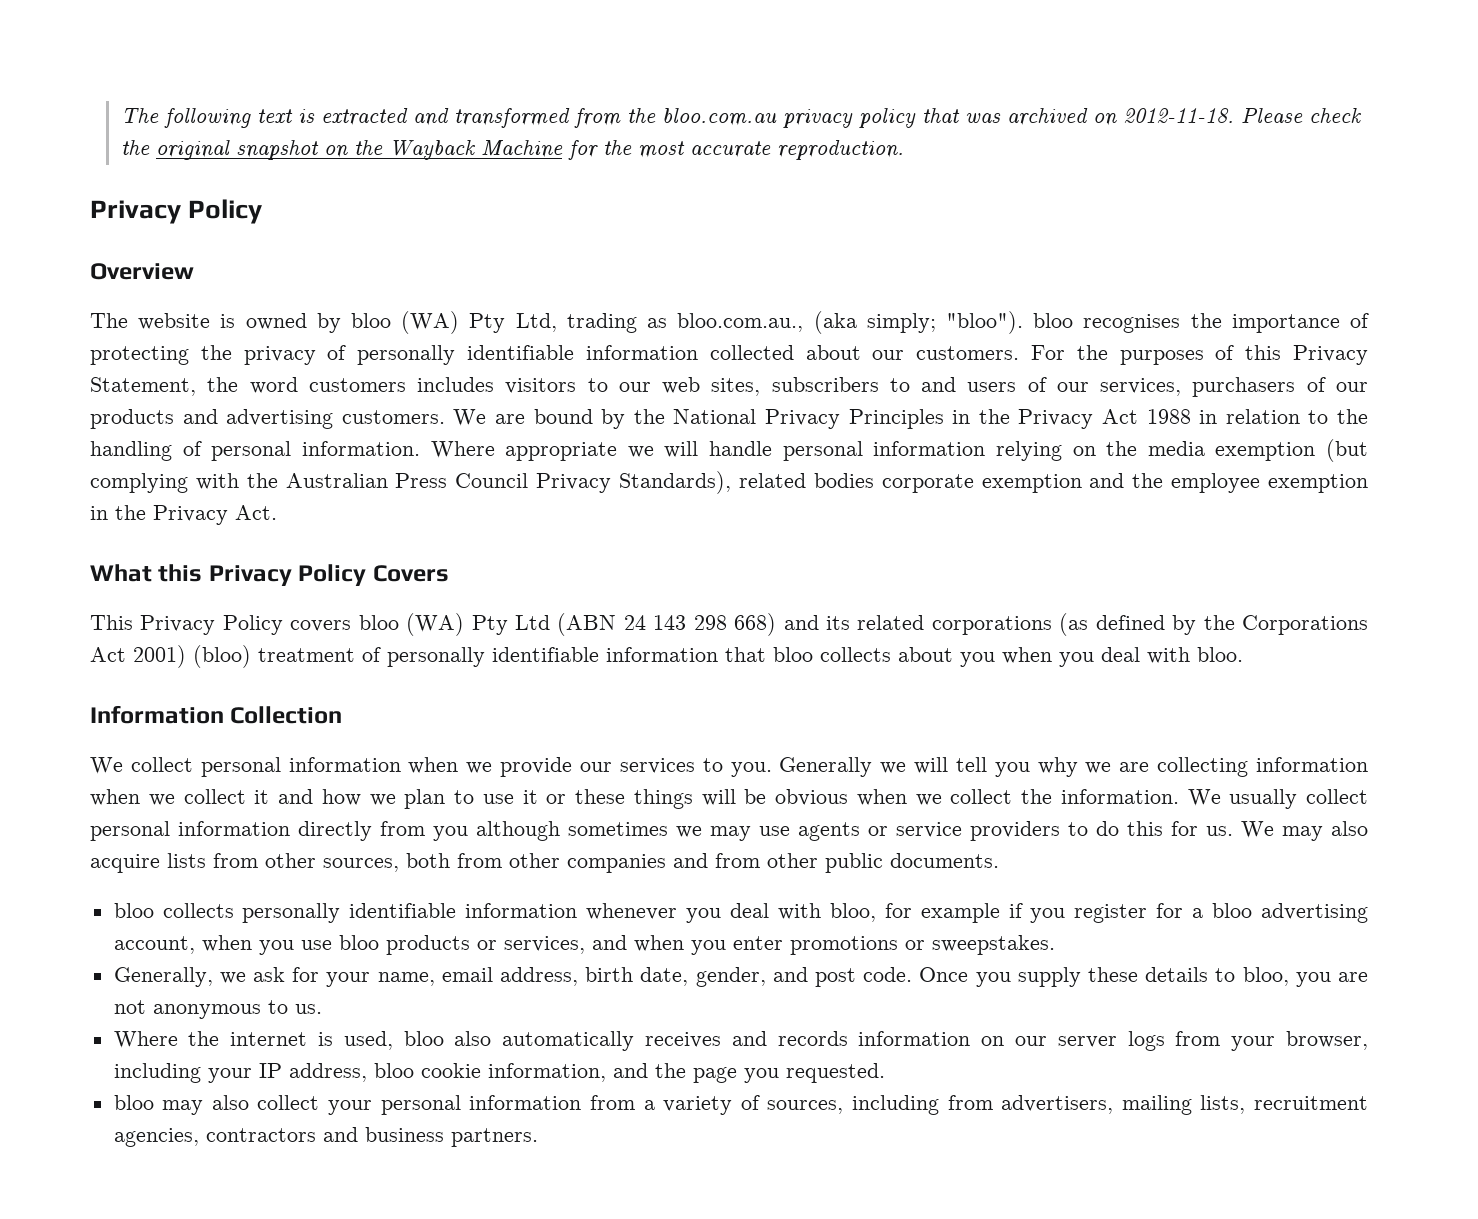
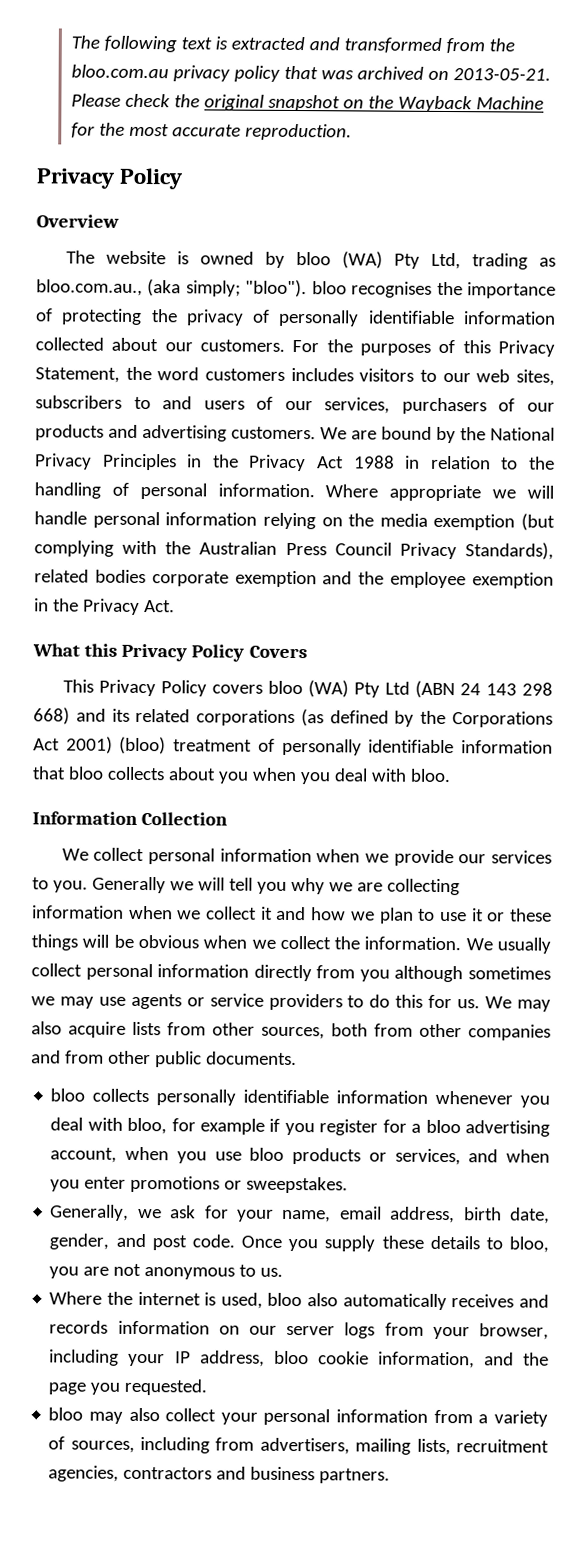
- The following text is extracted and transformed from the bloo.com.au privacy policy that was archived on 2012-11-18.
+ The following text is extracted and transformed from the bloo.com.au privacy policy that was archived on 2013-05-21.

